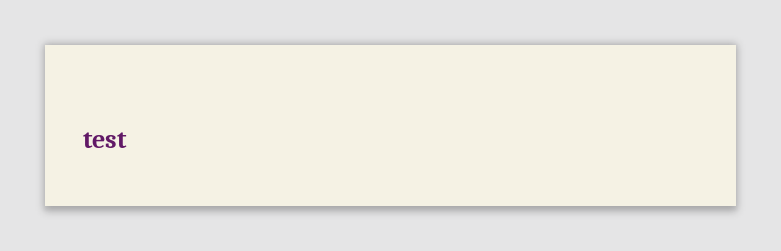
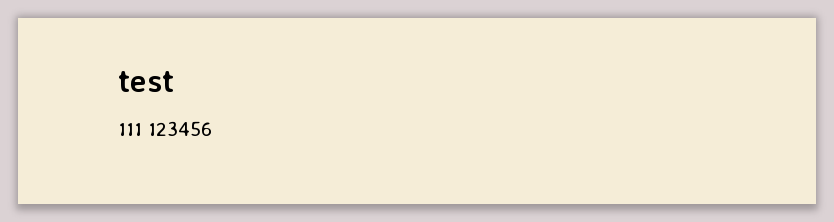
+ 111 123456

